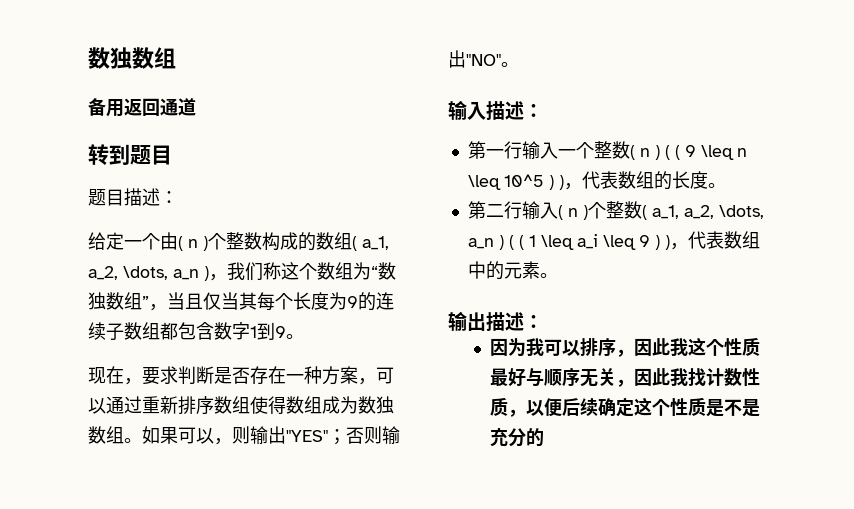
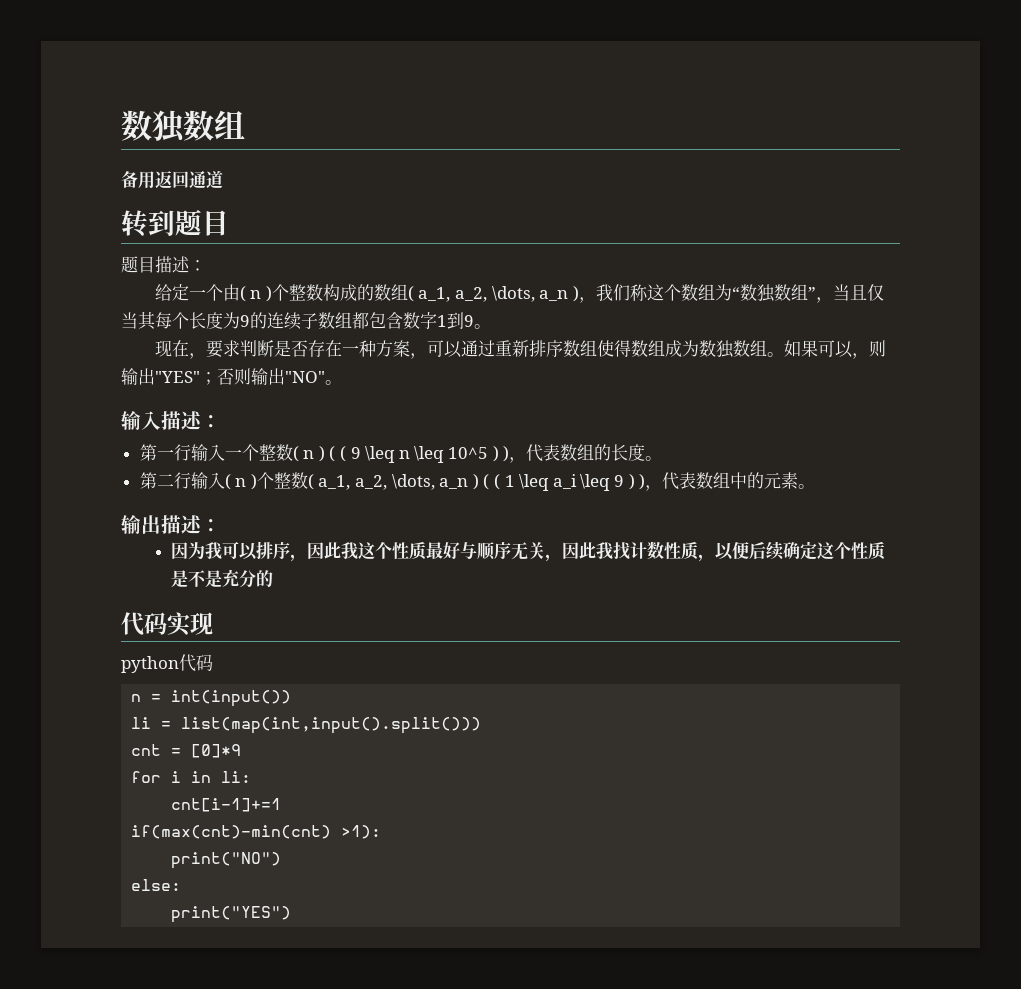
+ 代码实现
+ python代码
+ n = int(input())
+ li = list(map(int,input().split()))
+ cnt = [0]*9
+ for i in li:
+ cnt[i-1]+=1
+ if(max(cnt)-min(cnt) >1):
+ print("NO")
+ else:
+ print("YES")

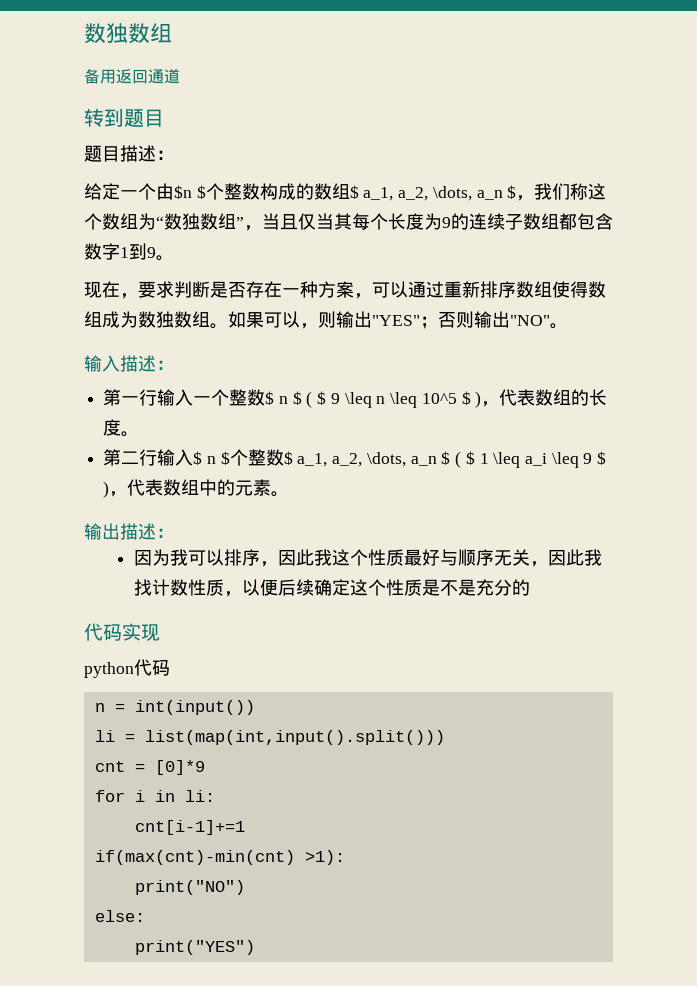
- 给定一个由( n )个整数构成的数组( a_1, a_2, \dots, a_n )，我们称这个数组为“数独数组”，当且仅当其每个长度为9的连续子数组都包含数字1到9。
+ 给定一个由$n $个整数构成的数组$ a_1, a_2, \dots, a_n $，我们称这个数组为“数独数组”，当且仅当其每个长度为9的连续子数组都包含数字1到9。
- 第一行输入一个整数( n ) ( ( 9 \leq n \leq 10^5 ) )，代表数组的长度。
+ 第一行输入一个整数$ n $ ( $ 9 \leq n \leq 10^5 $ )，代表数组的长度。
- 第二行输入( n )个整数( a_1, a_2, \dots, a_n ) ( ( 1 \leq a_i \leq 9 ) )，代表数组中的元素。
+ 第二行输入$ n $个整数$ a_1, a_2, \dots, a_n $ ( $ 1 \leq a_i \leq 9 $ )，代表数组中的元素。

